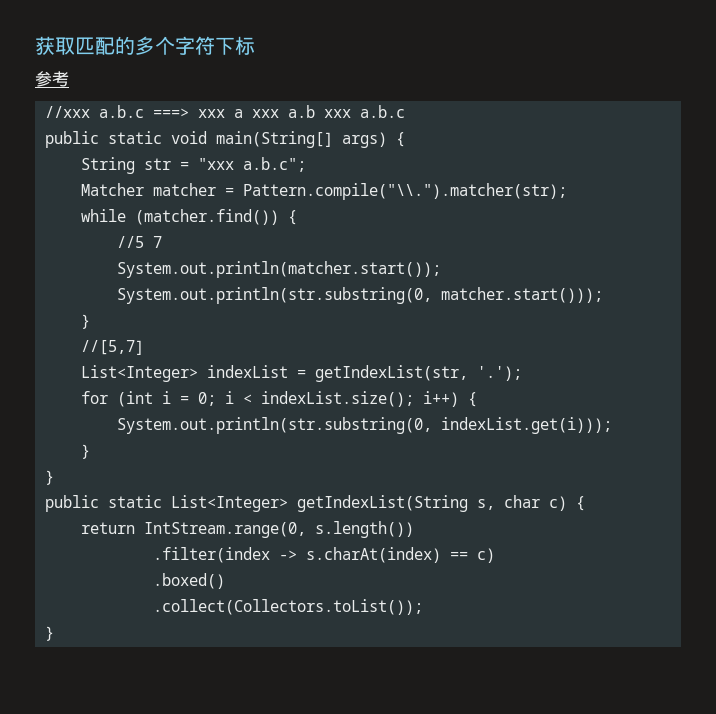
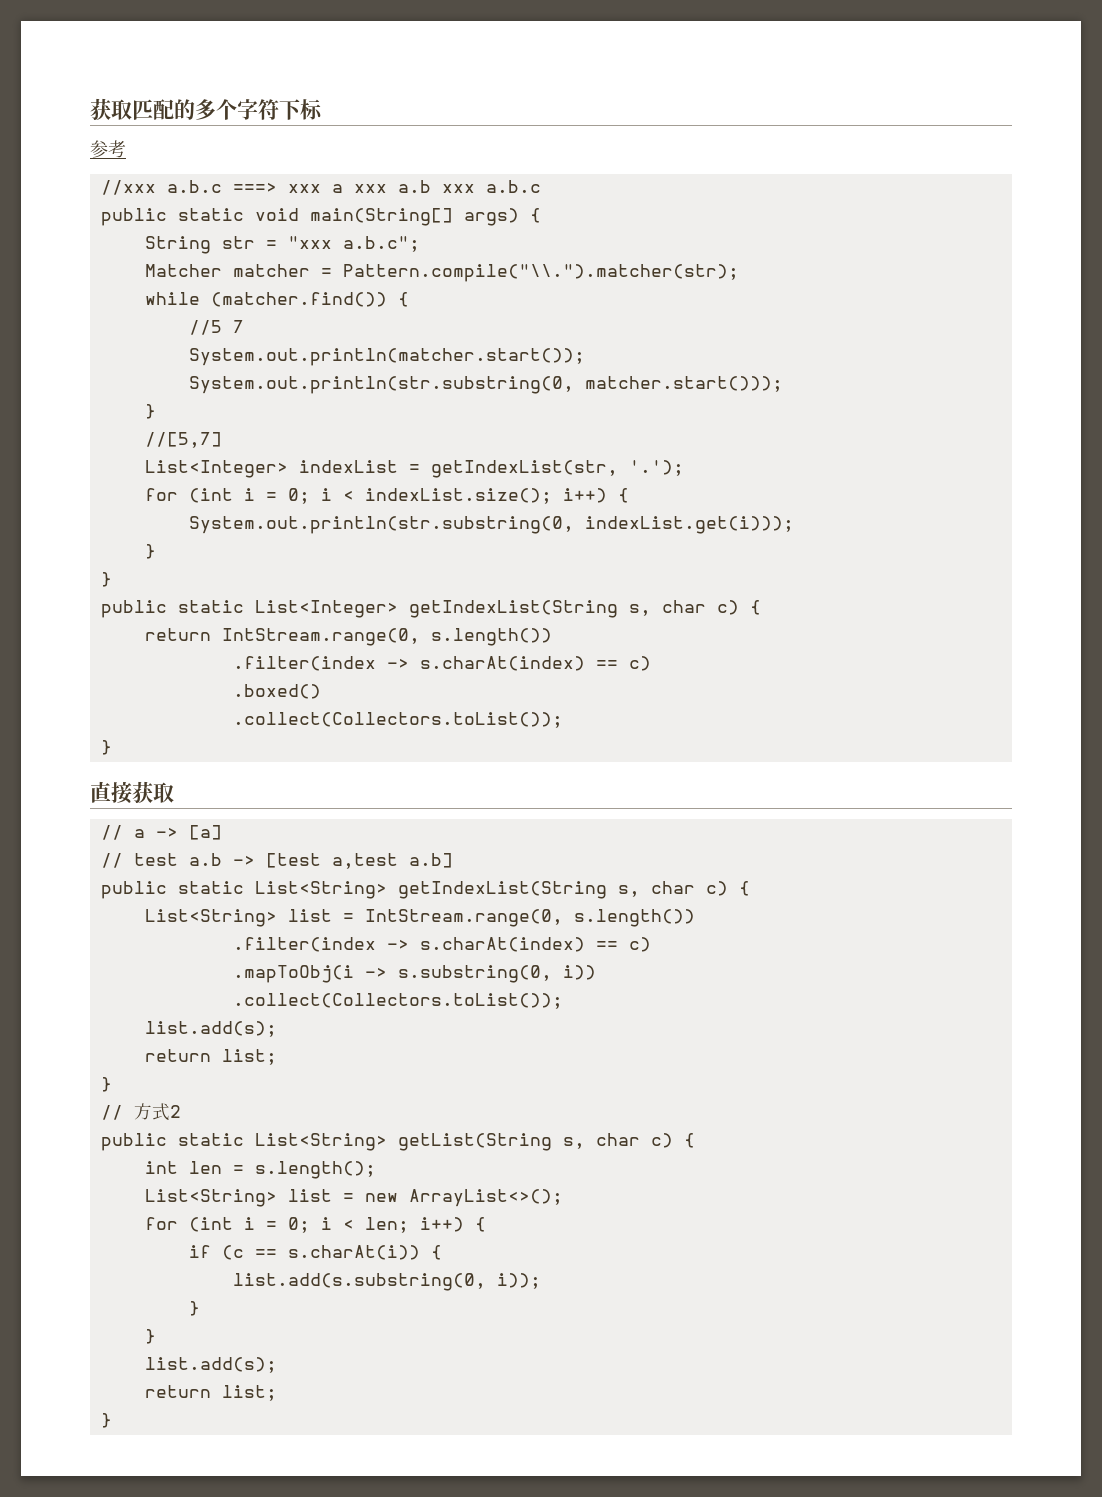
+ 直接获取
+ // a -> [a]
+ // test a.b -> [test a,test a.b]
+ public static List<String> getIndexList(String s, char c) {
+ List<String> list = IntStream.range(0, s.length())
+ .filter(index -> s.charAt(index) == c)
+ .mapToObj(i -> s.substring(0, i))
+ .collect(Collectors.toList());
+ list.add(s);
+ return list;
+ }
+ // 方式2
+ public static List<String> getList(String s, char c) {
+ int len = s.length();
+ List<String> list = new ArrayList<>();
+ for (int i = 0; i < len; i++) {
+ if (c == s.charAt(i)) {
+ list.add(s.substring(0, i));
+ }
+ }
+ list.add(s);
+ return list;
+ }

